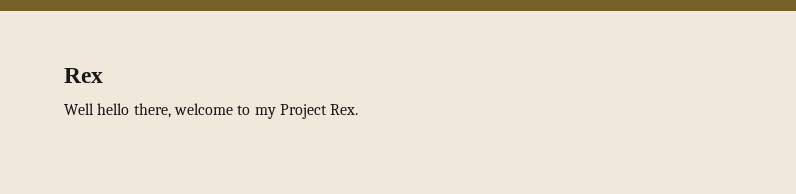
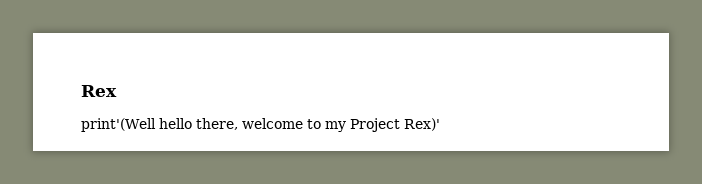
- Well hello there, welcome to my Project Rex.
+ print'(Well hello there, welcome to my Project Rex)'

